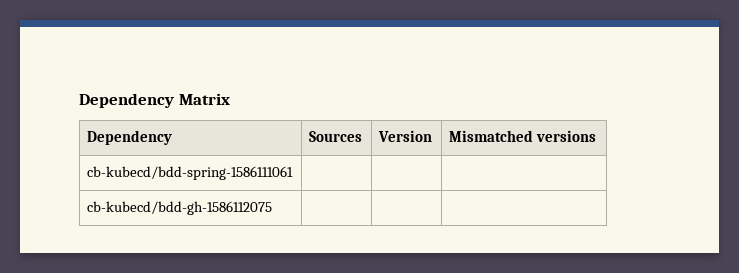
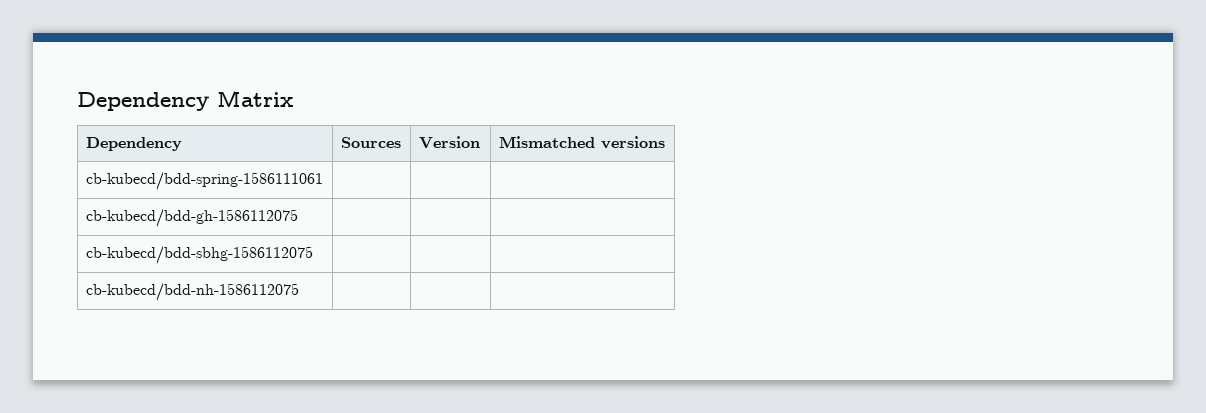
+ cb-kubecd/bdd-sbhg-1586112075 | | |
+ cb-kubecd/bdd-nh-1586112075 | | |

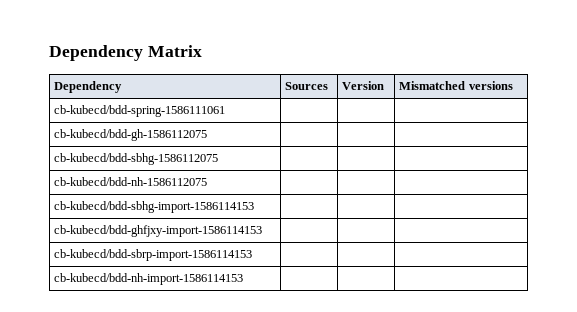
+ cb-kubecd/bdd-sbhg-import-1586114153 | | |
+ cb-kubecd/bdd-ghfjxy-import-1586114153 | | |
+ cb-kubecd/bdd-sbrp-import-1586114153 | | |
+ cb-kubecd/bdd-nh-import-1586114153 | | |

